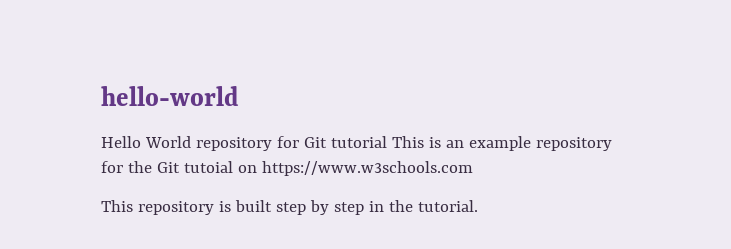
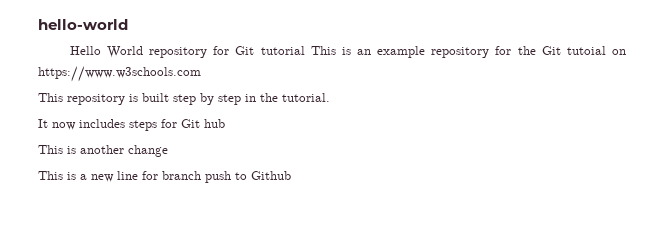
+ It now includes steps for Git hub
+ This is another change
+ This is a new line for branch push to Github

